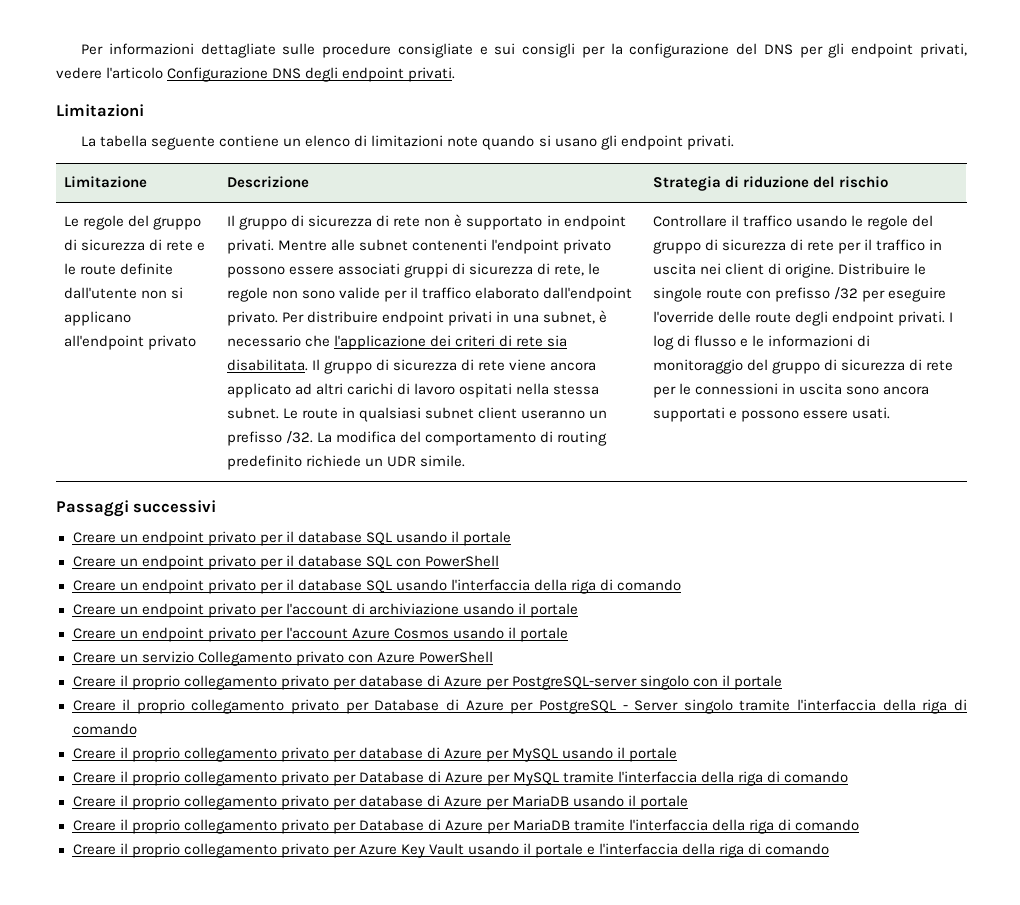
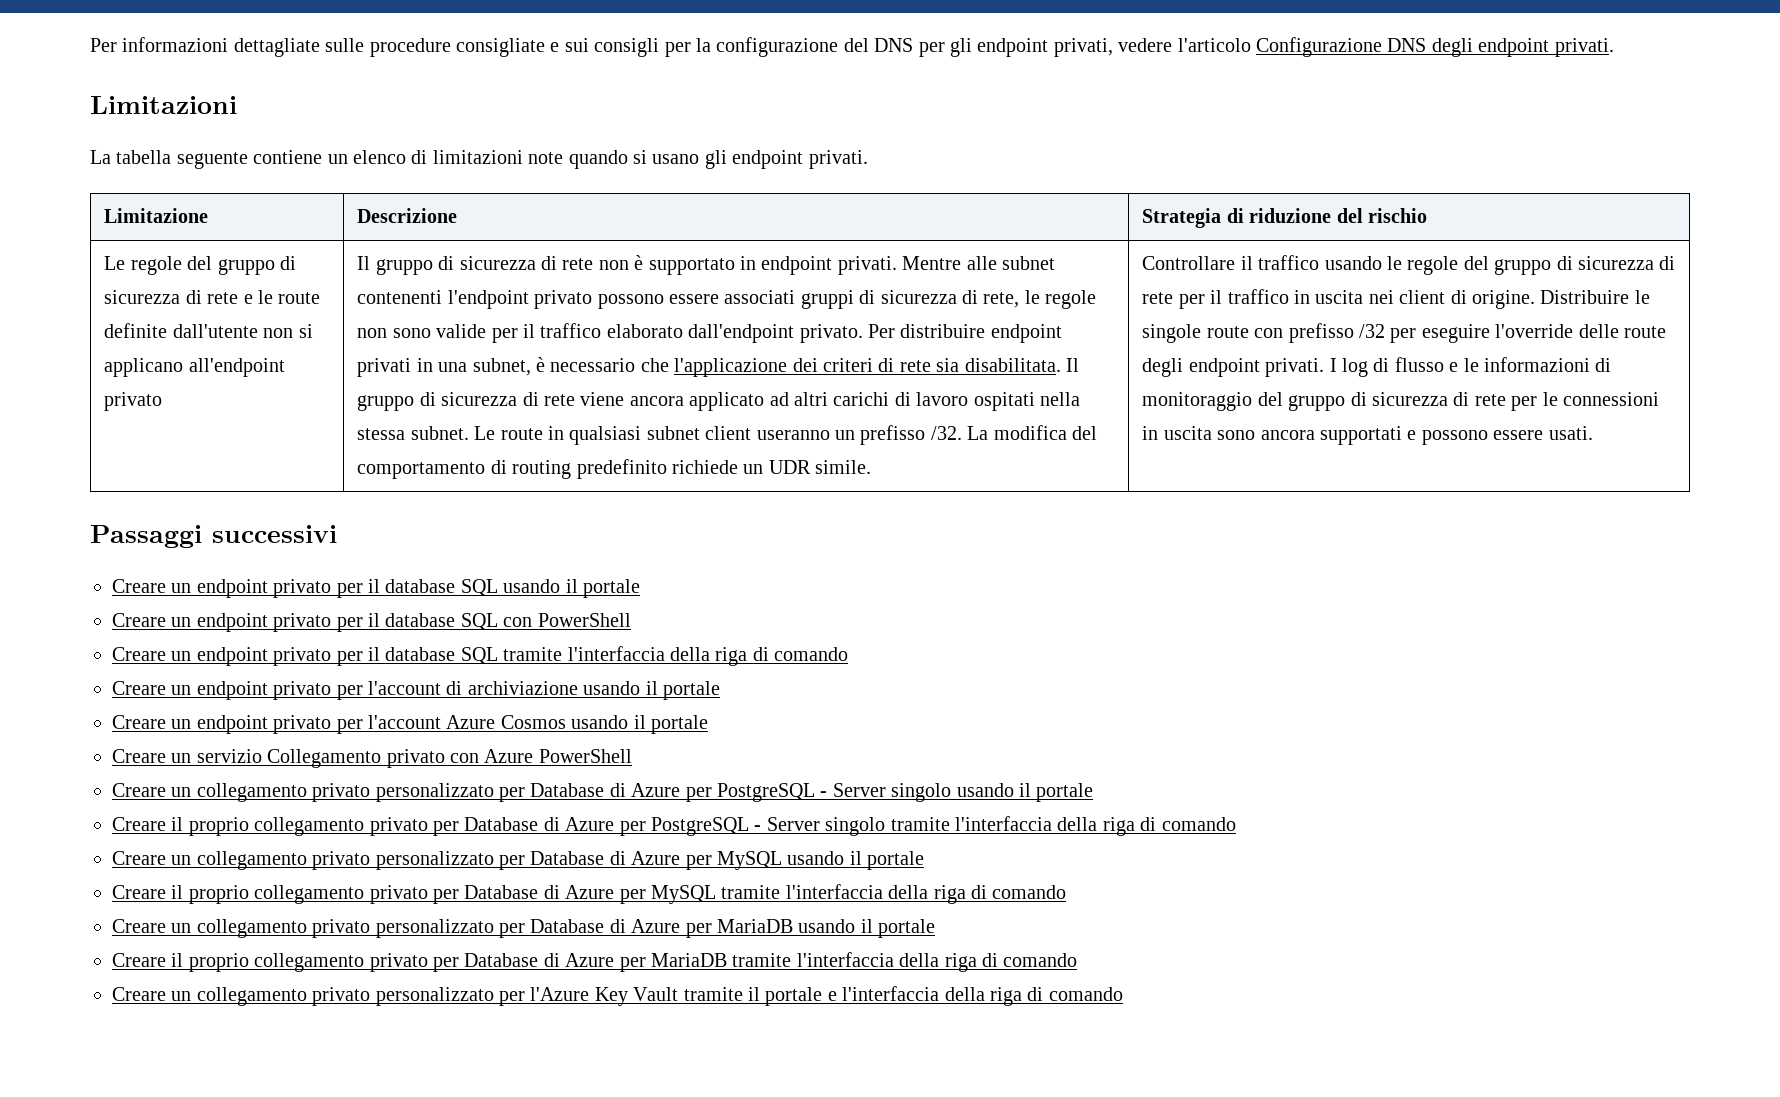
- Creare un endpoint privato per il database SQL usando l'interfaccia della riga di comando
+ Creare un endpoint privato per il database SQL tramite l'interfaccia della riga di comando
- Creare il proprio collegamento privato per database di Azure per PostgreSQL-server singolo con il portale
+ Creare un collegamento privato personalizzato per Database di Azure per PostgreSQL - Server singolo usando il portale
- Creare il proprio collegamento privato per database di Azure per MySQL usando il portale
+ Creare un collegamento privato personalizzato per Database di Azure per MySQL usando il portale
- Creare il proprio collegamento privato per database di Azure per MariaDB usando il portale
+ Creare un collegamento privato personalizzato per Database di Azure per MariaDB usando il portale
- Creare il proprio collegamento privato per Azure Key Vault usando il portale e l'interfaccia della riga di comando
+ Creare un collegamento privato personalizzato per l'Azure Key Vault tramite il portale e l'interfaccia della riga di comando

